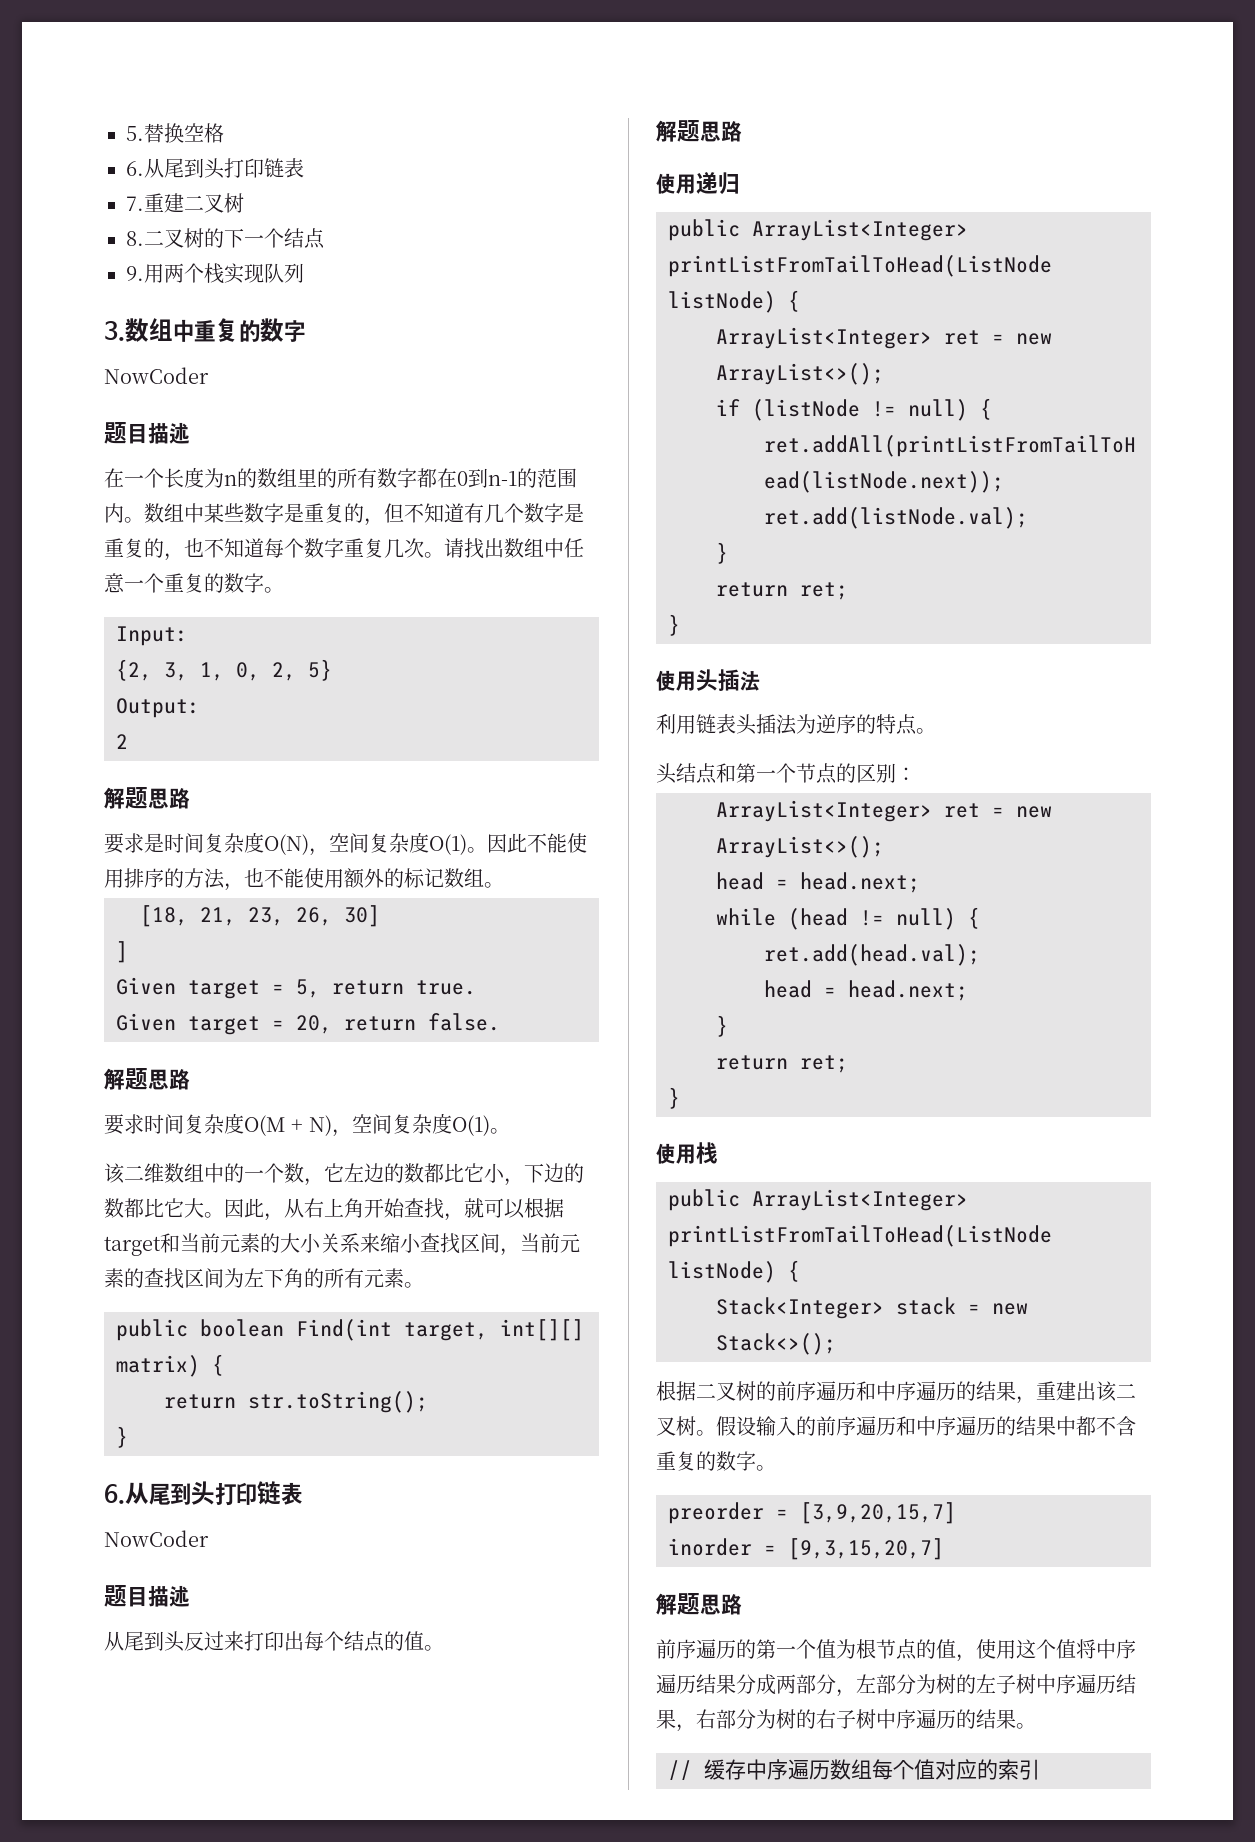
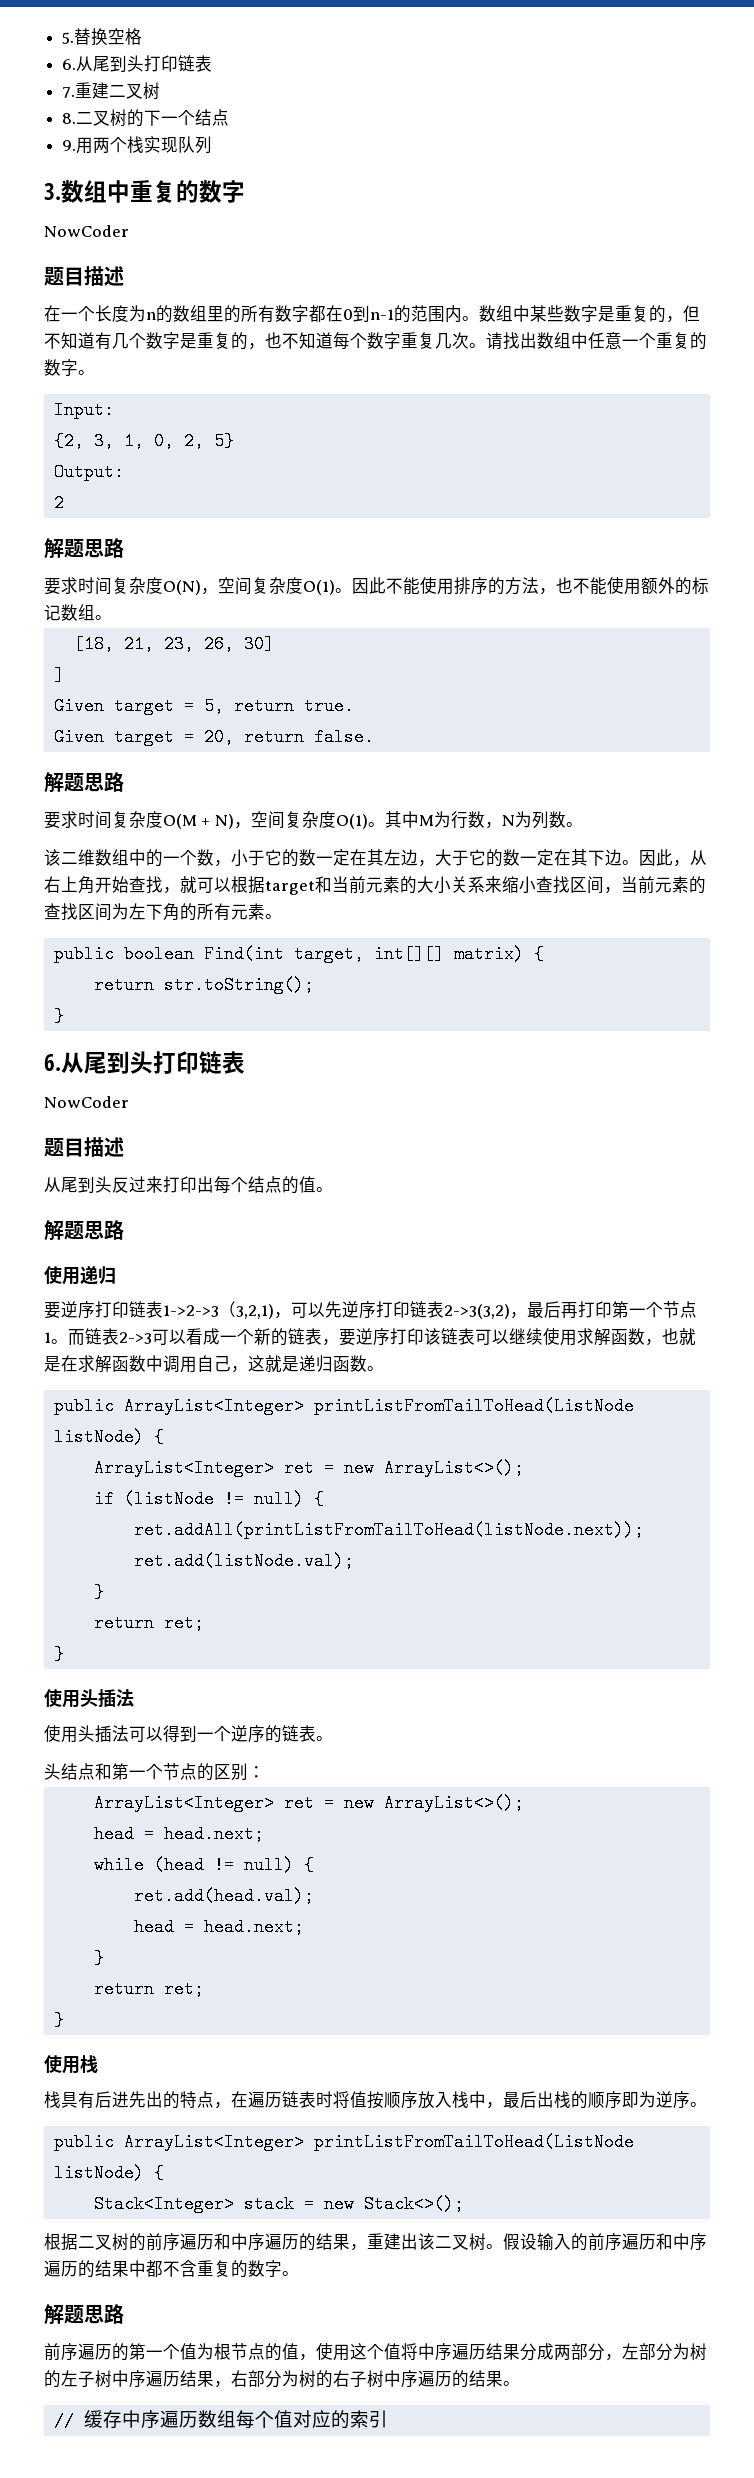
- 要求是时间复杂度O(N)，空间复杂度O(1)。
+ 要求时间复杂度O(N)，空间复杂度O(1)。
+ 其中M为行数，N为列数。
- 该二维数组中的一个数，它左边的数都比它小，下边的数都比它大。
+ 该二维数组中的一个数，小于它的数一定在其左边，大于它的数一定在其下边。
+ 要逆序打印链表1->2->3（3,2,1)，可以先逆序打印链表2->3(3,2)，最后再打印第一个节点1。而链表2->3可以看成一个新的链表，要逆序打印该链表可以继续使用求解函数，也就是在求解函数中调用自己，这就是递归函数。
- 利用链表头插法为逆序的特点。
+ 使用头插法可以得到一个逆序的链表。
+ 栈具有后进先出的特点，在遍历链表时将值按顺序放入栈中，最后出栈的顺序即为逆序。
- preorder = [3,9,20,15,7]
- inorder = [9,3,15,20,7]

